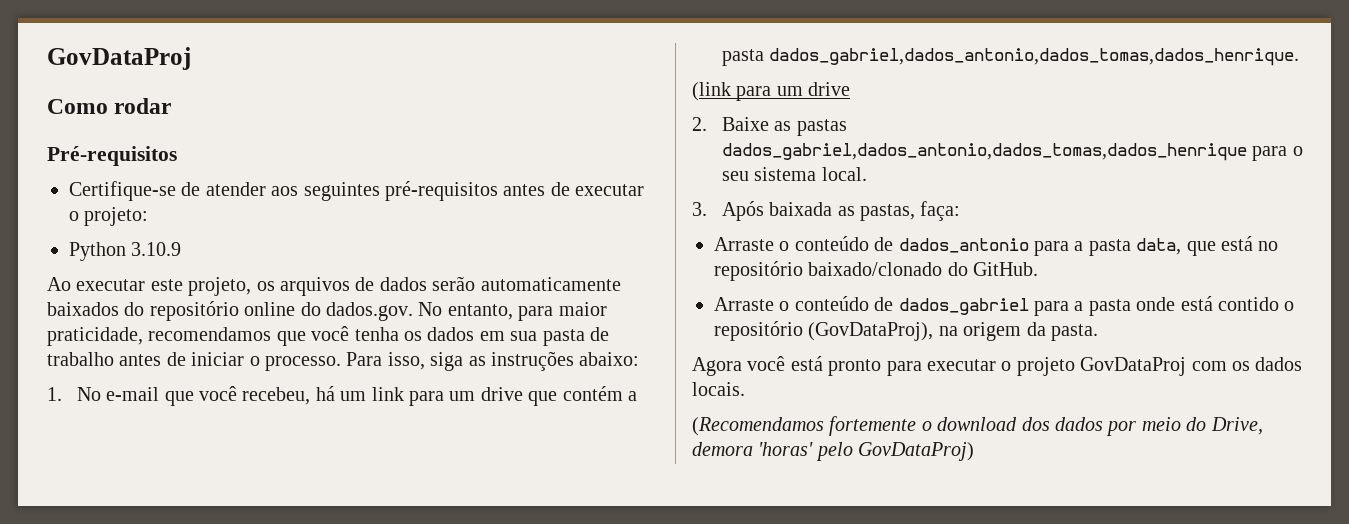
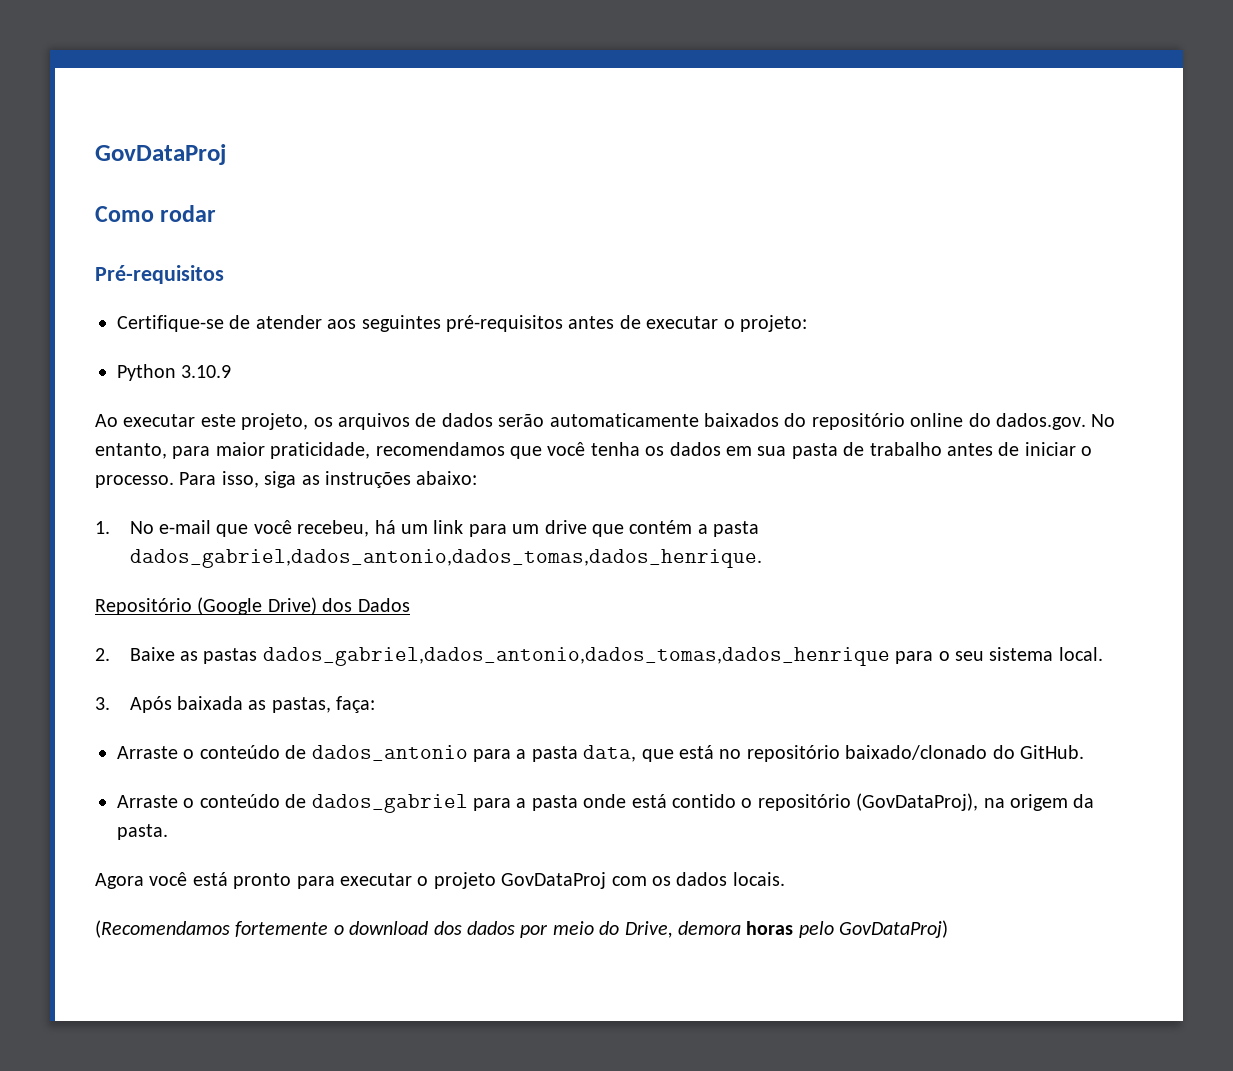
- (link para um drive
+ Repositório (Google Drive) dos Dados
- (Recomendamos fortemente o download dos dados por meio do Drive, demora 'horas' pelo GovDataProj)
+ (Recomendamos fortemente o download dos dados por meio do Drive, demora horas pelo GovDataProj)

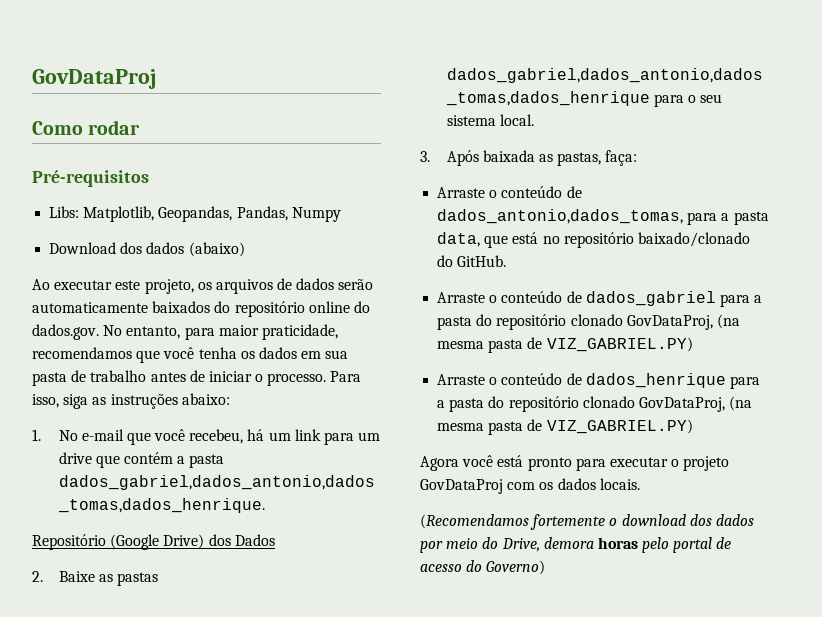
- Certifique-se de atender aos seguintes pré-requisitos antes de executar o projeto:
- Python 3.10.9
+ Libs: Matplotlib, Geopandas, Pandas, Numpy
+ Download dos dados (abaixo)
- Arraste o conteúdo de dados_antonio para a pasta data, que está no repositório baixado/clonado do GitHub.
+ Arraste o conteúdo de dados_antonio,dados_tomas, para a pasta data, que está no repositório baixado/clonado do GitHub.
- Arraste o conteúdo de dados_gabriel para a pasta onde está contido o repositório (GovDataProj), na origem da pasta.
+ Arraste o conteúdo de dados_gabriel para a pasta do repositório clonado GovDataProj, (na mesma pasta de VIZ_GABRIEL.PY)
+ Arraste o conteúdo de dados_henrique para a pasta do repositório clonado GovDataProj, (na mesma pasta de VIZ_GABRIEL.PY)
- (Recomendamos fortemente o download dos dados por meio do Drive, demora horas pelo GovDataProj)
+ (Recomendamos fortemente o download dos dados por meio do Drive, demora horas pelo portal de acesso do Governo)

